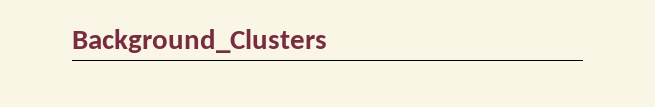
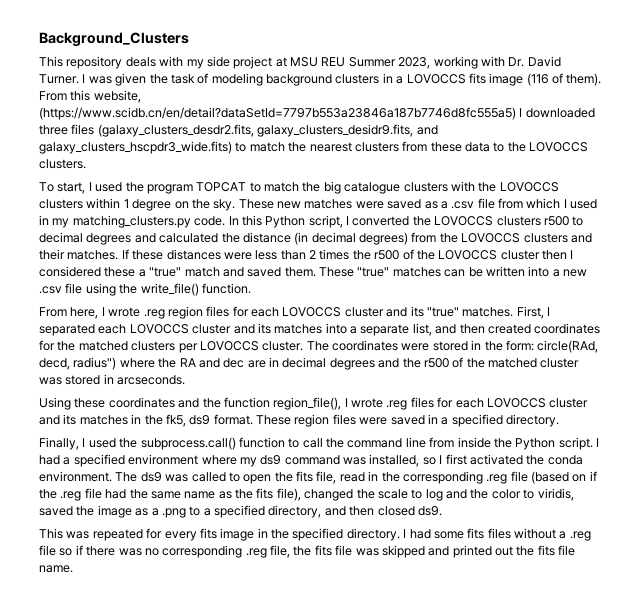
+ This repository deals with my side project at MSU REU Summer 2023, working with Dr. David Turner. I was given the task of modeling background clusters in a LOVOCCS fits image (116 of them). From this website, (https://www.scidb.cn/en/detail?dataSetId=7797b553a23846a187b7746d8fc555a5) I downloaded three files (galaxy_clusters_desdr2.fits, galaxy_clusters_desidr9.fits, and galaxy_clusters_hscpdr3_wide.fits) to match the nearest clusters from these data to the LOVOCCS clusters.
+ To start, I used the program TOPCAT to match the big catalogue clusters with the LOVOCCS clusters within 1 degree on the sky. These new matches were saved as a .csv file from which I used in my matching_clusters.py code. In this Python script, I converted the LOVOCCS clusters r500 to decimal degrees and calculated the distance (in decimal degrees) from the LOVOCCS clusters and their matches. If these distances were less than 2 times the r500 of the LOVOCCS cluster then I considered these a "true" match and saved them. These "true" matches can be written into a new .csv file using the write_file() function.
+ From here, I wrote .reg region files for each LOVOCCS cluster and its "true" matches. First, I separated each LOVOCCS cluster and its matches into a separate list, and then created coordinates for the matched clusters per LOVOCCS cluster. The coordinates were stored in the form: circle(RAd, decd, radius") where the RA and dec are in decimal degrees and the r500 of the matched cluster was stored in arcseconds.
+ Using these coordinates and the function region_file(), I wrote .reg files for each LOVOCCS cluster and its matches in the fk5, ds9 format. These region files were saved in a specified directory.
+ Finally, I used the subprocess.call() function to call the command line from inside the Python script. I had a specified environment where my ds9 command was installed, so I first activated the conda environment. The ds9 was called to open the fits file, read in the corresponding .reg file (based on if the .reg file had the same name as the fits file), changed the scale to log and the color to viridis, saved the image as a .png to a specified directory, and then closed ds9.
+ This was repeated for every fits image in the specified directory. I had some fits files without a .reg file so if there was no corresponding .reg file, the fits file was skipped and printed out the fits file name.

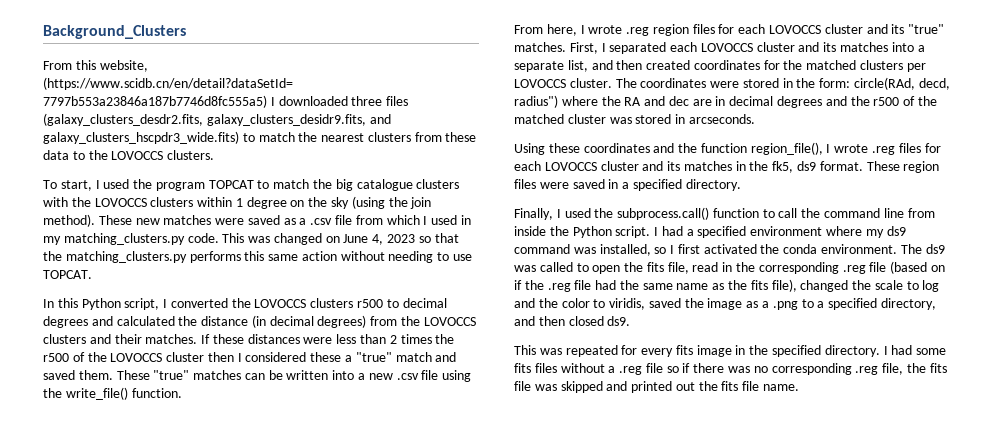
- This repository deals with my side project at MSU REU Summer 2023, working with Dr. David Turner. I was given the task of modeling background clusters in a LOVOCCS fits image (116 of them).
- To start, I used the program TOPCAT to match the big catalogue clusters with the LOVOCCS clusters within 1 degree on the sky.
+ To start, I used the program TOPCAT to match the big catalogue clusters with the LOVOCCS clusters within 1 degree on the sky (using the join method).
- These new matches were saved as a .csv file from which I used in my matching_clusters.py code. In this Python script, I converted the LOVOCCS clusters r500 to decimal degrees and calculated the distance (in decimal degrees) from the LOVOCCS clusters and their matches.
+ These new matches were saved as a .csv file from which I used in my matching_clusters.py code. This was changed on June 4, 2023 so that the matching_clusters.py performs this same action without needing to use TOPCAT.
+ In this Python script, I converted the LOVOCCS clusters r500 to decimal degrees and calculated the distance (in decimal degrees) from the LOVOCCS clusters and their matches.

